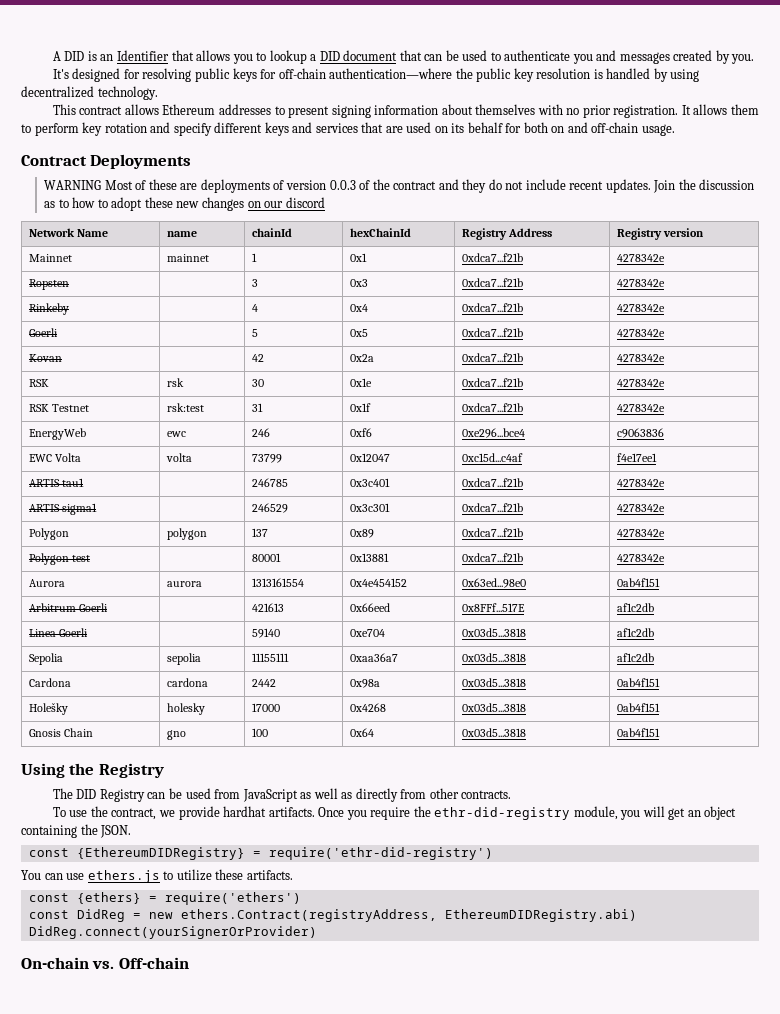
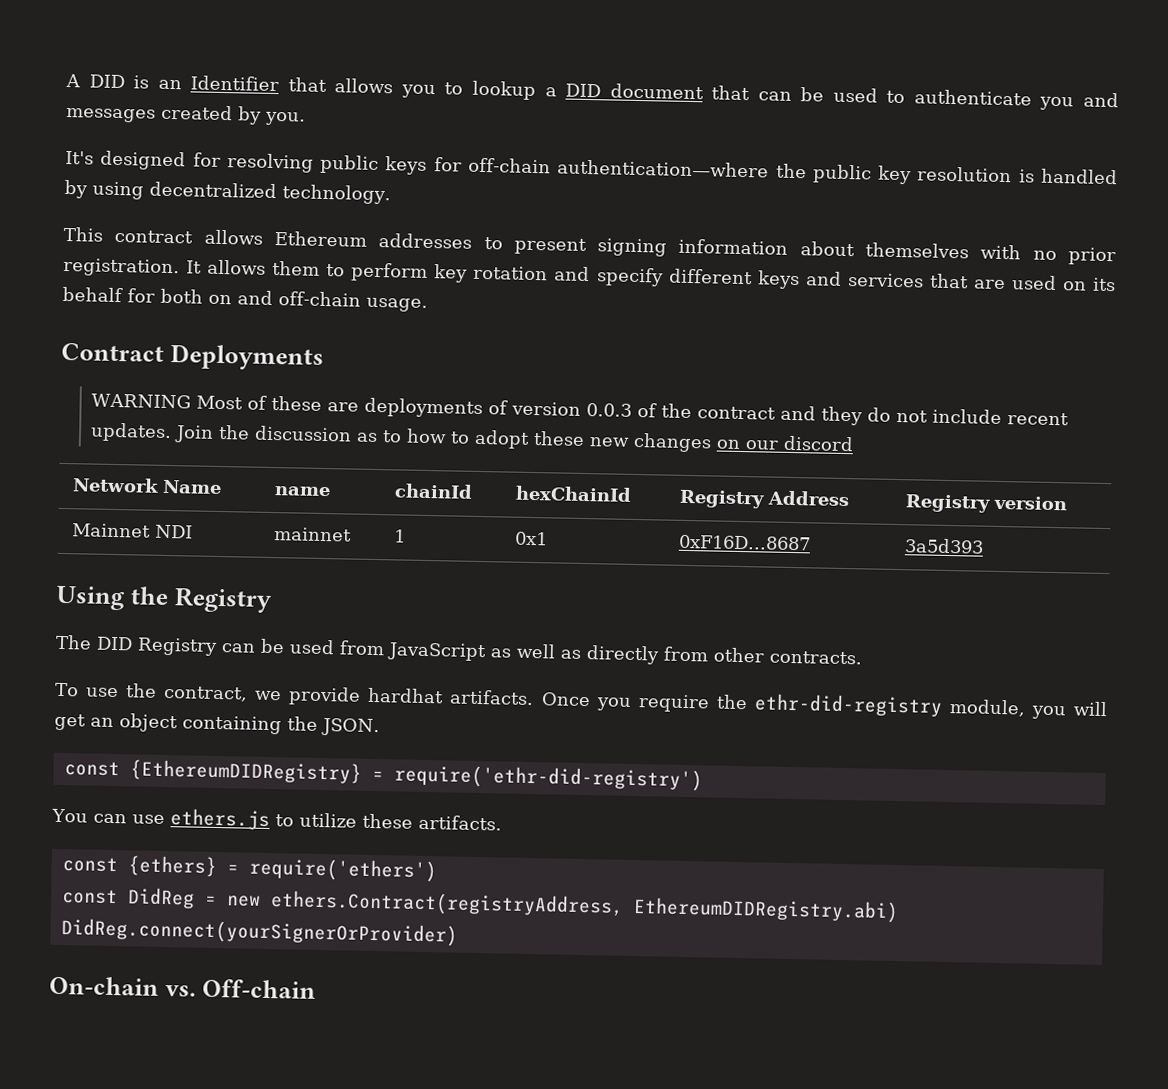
- Mainnet | mainnet | 1 | 0x1 | 0xdca7...f21b | 4278342e
- Ropsten | | 3 | 0x3 | 0xdca7...f21b | 4278342e
- Rinkeby | | 4 | 0x4 | 0xdca7...f21b | 4278342e
- Goerli | | 5 | 0x5 | 0xdca7...f21b | 4278342e
- Kovan | | 42 | 0x2a | 0xdca7...f21b | 4278342e
- RSK | rsk | 30 | 0x1e | 0xdca7...f21b | 4278342e
- RSK Testnet | rsk:test | 31 | 0x1f | 0xdca7...f21b | 4278342e
- EnergyWeb | ewc | 246 | 0xf6 | 0xe296...bce4 | c9063836
- EWC Volta | volta | 73799 | 0x12047 | 0xc15d...c4af | f4e17ee1
- ARTIS tau1 | | 246785 | 0x3c401 | 0xdca7...f21b | 4278342e
- ARTIS sigma1 | | 246529 | 0x3c301 | 0xdca7...f21b | 4278342e
- Polygon | polygon | 137 | 0x89 | 0xdca7...f21b | 4278342e
- Polygon test | | 80001 | 0x13881 | 0xdca7...f21b | 4278342e
- Aurora | aurora | 1313161554 | 0x4e454152 | 0x63ed...98e0 | 0ab4f151
- Arbitrum Goerli | | 421613 | 0x66eed | 0x8FFf...517E | af1c2db
- Linea Goerli | | 59140 | 0xe704 | 0x03d5...3818 | af1c2db
- Sepolia | sepolia | 11155111 | 0xaa36a7 | 0x03d5...3818 | af1c2db
- Cardona | cardona | 2442 | 0x98a | 0x03d5...3818 | 0ab4f151
- Holešky | holesky | 17000 | 0x4268 | 0x03d5...3818 | 0ab4f151
- Gnosis Chain | gno | 100 | 0x64 | 0x03d5...3818 | 0ab4f151
+ Mainnet NDI | mainnet | 1 | 0x1 | 0xF16D...8687 | 3a5d393

